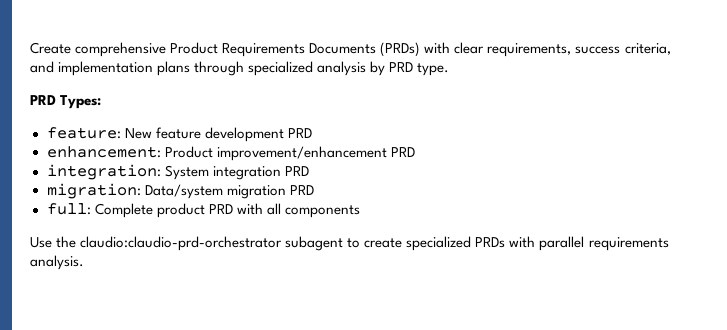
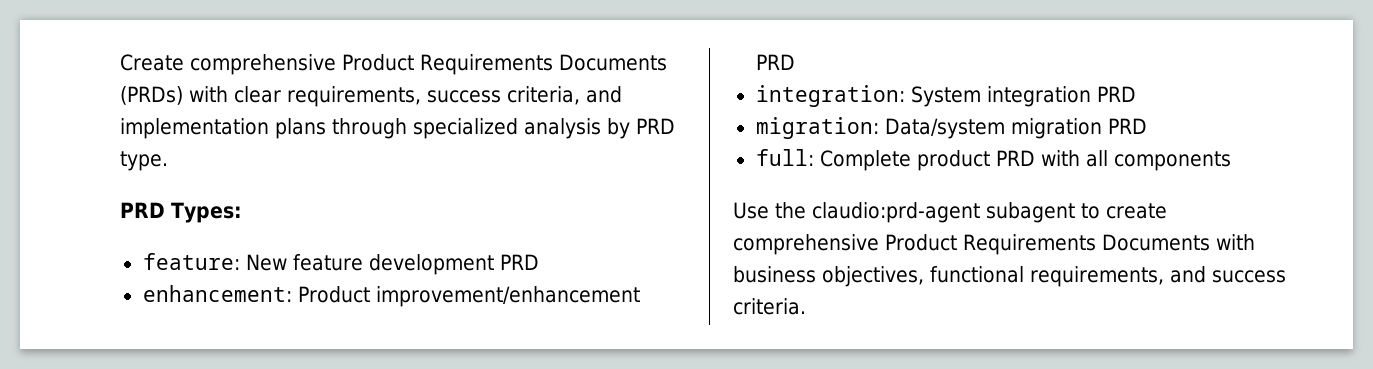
- Use the claudio:claudio-prd-orchestrator subagent to create specialized PRDs with parallel requirements analysis.
+ Use the claudio:prd-agent subagent to create comprehensive Product Requirements Documents with business objectives, functional requirements, and success criteria.

